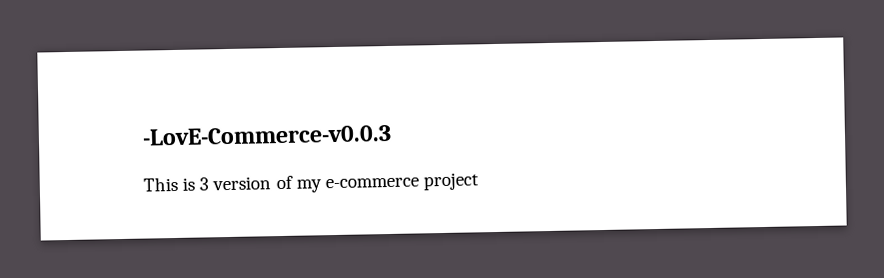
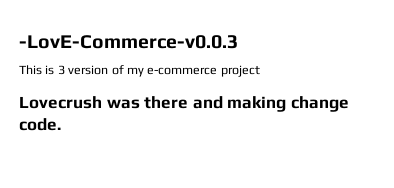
+ Lovecrush was there and making change code.

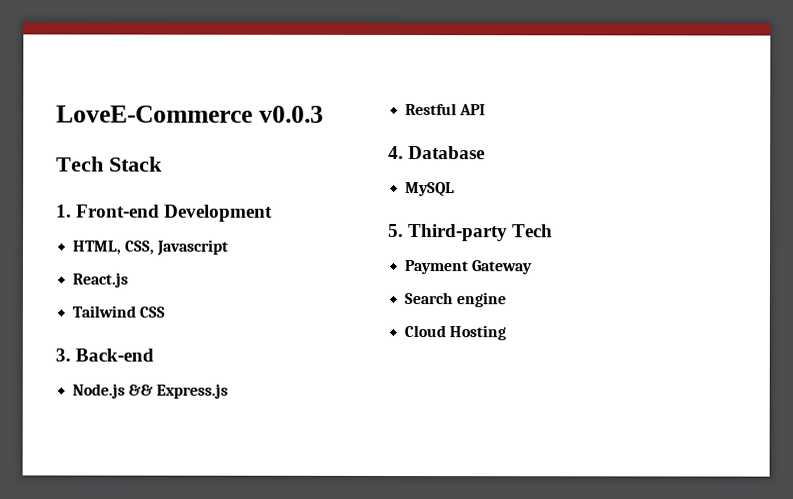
- -LovE-Commerce-v0.0.3
- This is 3 version of my e-commerce project
- Lovecrush was there and making change code.
+ LoveE-Commerce v0.0.3
+ Tech Stack
+ 1. Front-end Development
+ HTML, CSS, Javascript
+ React.js
+ Tailwind CSS
+ 3. Back-end
+ Node.js && Express.js
+ Restful API
+ 4. Database
+ MySQL
+ 5. Third-party Tech
+ Payment Gateway
+ Search engine
+ Cloud Hosting

